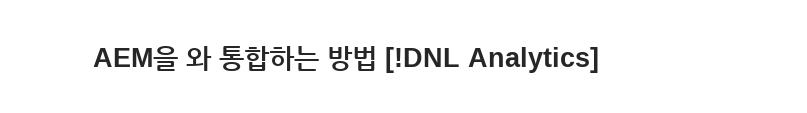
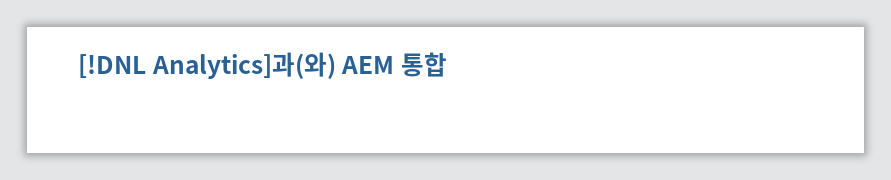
- AEM을 와 통합하는 방법 [!DNL Analytics]
+ [!DNL Analytics]과(와) AEM 통합

